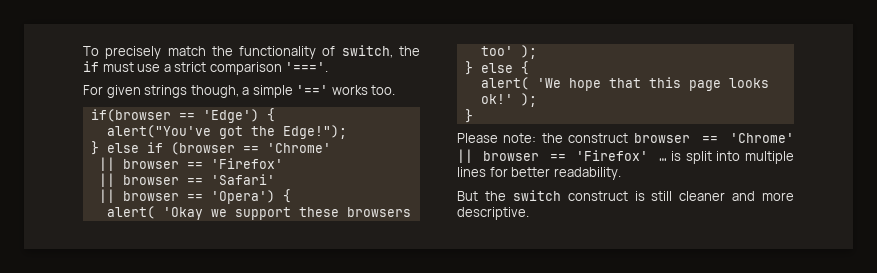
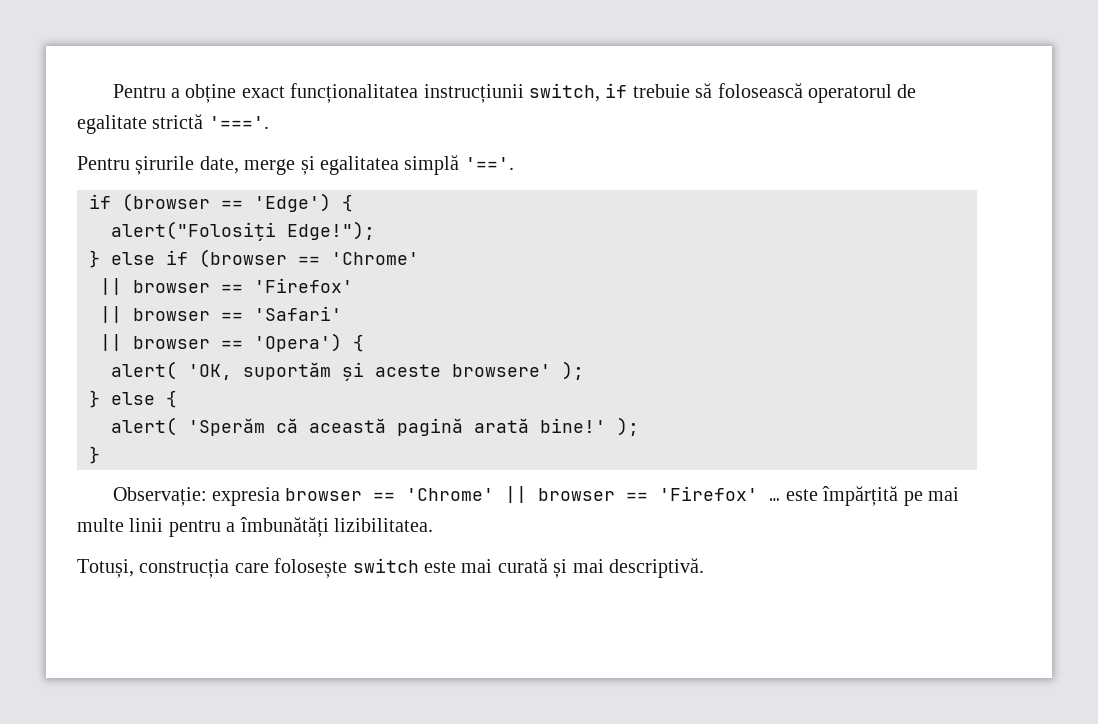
- To precisely match the functionality of switch, the if must use a strict comparison '==='.
- For given strings though, a simple '==' works too.
- if(browser == 'Edge') {
+ Pentru a obține exact funcționalitatea instrucțiunii switch, if trebuie să folosească operatorul de egalitate strictă '==='.
+ Pentru șirurile date, merge și egalitatea simplă '=='.
+ if (browser == 'Edge') {
- alert("You've got the Edge!");
+ alert("Folosiți Edge!");
- alert( 'Okay we support these browsers too' );
+ alert( 'OK, suportăm și aceste browsere' );
- alert( 'We hope that this page looks ok!' );
+ alert( 'Sperăm că această pagină arată bine!' );
  }
- Please note: the construct browser == 'Chrome' || browser == 'Firefox' … is split into multiple lines for better readability.
- But the switch construct is still cleaner and more descriptive.
+ Observație: expresia browser == 'Chrome' || browser == 'Firefox' … este împărțită pe mai multe linii pentru a îmbunătăți lizibilitatea.
+ Totuși, construcția care folosește switch este mai curată și mai descriptivă.

